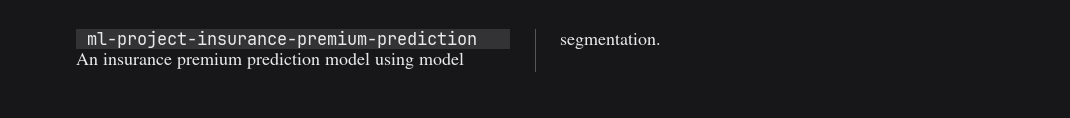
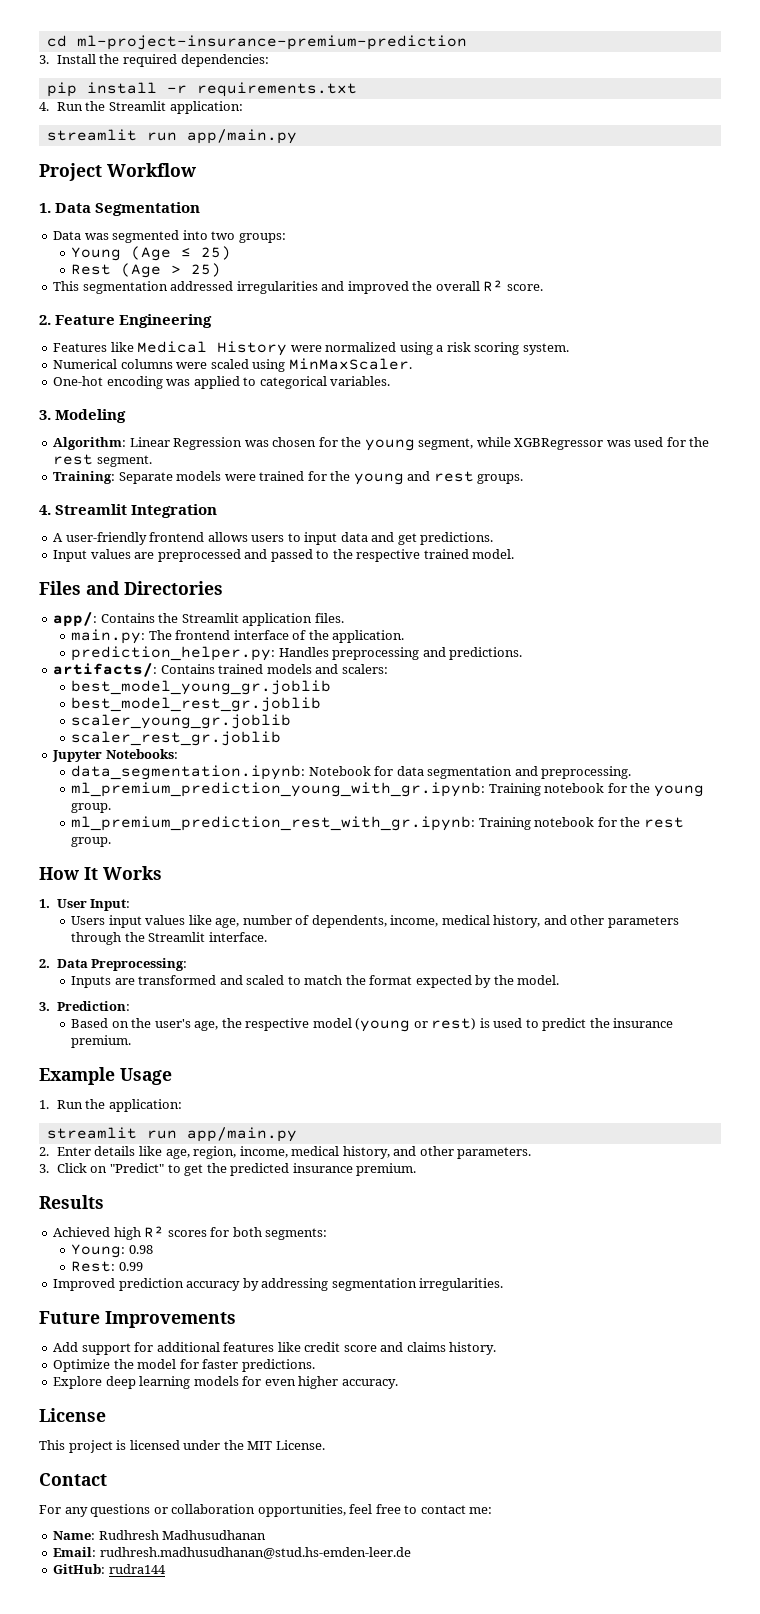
- ml-project-insurance-premium-prediction
+ cd ml-project-insurance-premium-prediction
- An insurance premium prediction model using model segmentation.
+ 3. Install the required dependencies:
+ pip install -r requirements.txt
+ 4. Run the Streamlit application:
+ streamlit run app/main.py
+ Project Workflow
+ 1. Data Segmentation
+ Data was segmented into two groups:
+ Young (Age ≤ 25)
+ Rest (Age > 25)
+ This segmentation addressed irregularities and improved the overall R² score.
+ 2. Feature Engineering
+ Features like Medical History were normalized using a risk scoring system.
+ Numerical columns were scaled using MinMaxScaler.
+ One-hot encoding was applied to categorical variables.
+ 3. Modeling
+ Algorithm: Linear Regression was chosen for the young segment, while XGBRegressor was used for the rest segment.
+ Training: Separate models were trained for the young and rest groups.
+ 4. Streamlit Integration
+ A user-friendly frontend allows users to input data and get predictions.
+ Input values are preprocessed and passed to the respective trained model.
+ Files and Directories
+ app/: Contains the Streamlit application files.
+ main.py: The frontend interface of the application.
+ prediction_helper.py: Handles preprocessing and predictions.
+ artifacts/: Contains trained models and scalers:
+ best_model_young_gr.joblib
+ best_model_rest_gr.joblib
+ scaler_young_gr.joblib
+ scaler_rest_gr.joblib
+ Jupyter Notebooks:
+ data_segmentation.ipynb: Notebook for data segmentation and preprocessing.
+ ml_premium_prediction_young_with_gr.ipynb: Training notebook for the young group.
+ ml_premium_prediction_rest_with_gr.ipynb: Training notebook for the rest group.
+ How It Works
+ 1. User Input:
+ Users input values like age, number of dependents, income, medical history, and other parameters through the Streamlit interface.
+ 2. Data Preprocessing:
+ Inputs are transformed and scaled to match the format expected by the model.
+ 3. Prediction:
+ Based on the user's age, the respective model (young or rest) is used to predict the insurance premium.
+ Example Usage
+ 1. Run the application:
+ streamlit run app/main.py
+ 2. Enter details like age, region, income, medical history, and other parameters.
+ 3. Click on "Predict" to get the predicted insurance premium.
+ Results
+ Achieved high R² scores for both segments:
+ Young: 0.98
+ Rest: 0.99
+ Improved prediction accuracy by addressing segmentation irregularities.
+ Future Improvements
+ Add support for additional features like credit score and claims history.
+ Optimize the model for faster predictions.
+ Explore deep learning models for even higher accuracy.
+ License
+ This project is licensed under the MIT License.
+ Contact
+ For any questions or collaboration opportunities, feel free to contact me:
+ Name: Rudhresh Madhusudhanan
+ Email: rudhresh.madhusudhanan@stud.hs-emden-leer.de
+ GitHub: rudra144

